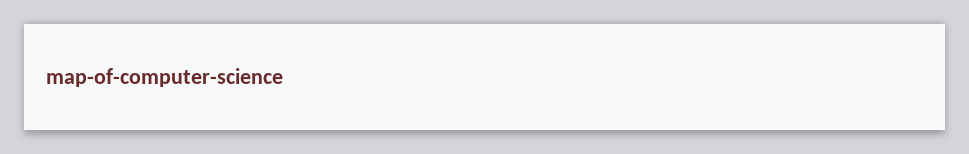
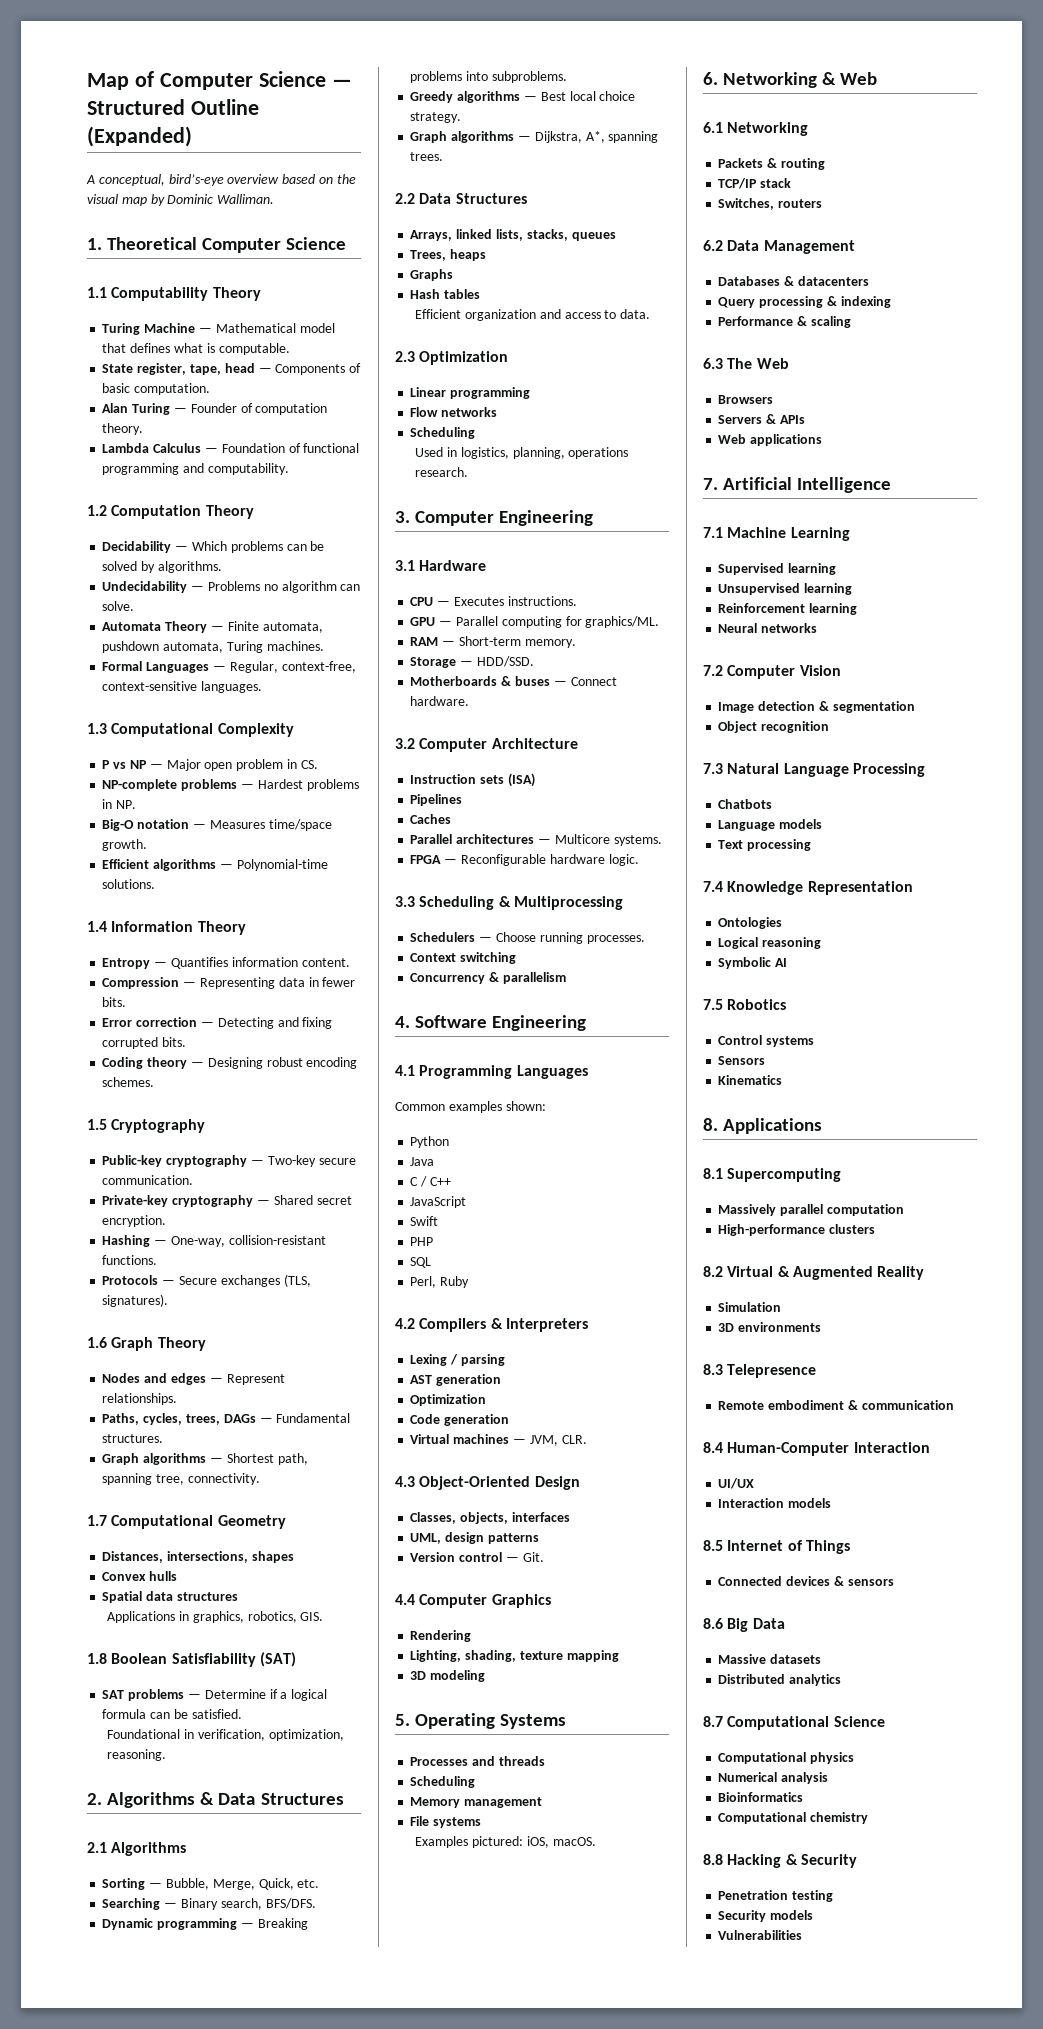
- map-of-computer-science
+ Map of Computer Science — Structured Outline (Expanded)
+ A conceptual, bird’s-eye overview based on the visual map by Dominic Walliman.
+ 1. Theoretical Computer Science
+ 1.1 Computability Theory
+ Turing Machine — Mathematical model that defines what is computable.
+ State register, tape, head — Components of basic computation.
+ Alan Turing — Founder of computation theory.
+ Lambda Calculus — Foundation of functional programming and computability.
+ 1.2 Computation Theory
+ Decidability — Which problems can be solved by algorithms.
+ Undecidability — Problems no algorithm can solve.
+ Automata Theory — Finite automata, pushdown automata, Turing machines.
+ Formal Languages — Regular, context-free, context-sensitive languages.
+ 1.3 Computational Complexity
+ P vs NP — Major open problem in CS.
+ NP-complete problems — Hardest problems in NP.
+ Big-O notation — Measures time/space growth.
+ Efficient algorithms — Polynomial-time solutions.
+ 1.4 Information Theory
+ Entropy — Quantifies information content.
+ Compression — Representing data in fewer bits.
+ Error correction — Detecting and fixing corrupted bits.
+ Coding theory — Designing robust encoding schemes.
+ 1.5 Cryptography
+ Public-key cryptography — Two-key secure communication.
+ Private-key cryptography — Shared secret encryption.
+ Hashing — One-way, collision-resistant functions.
+ Protocols — Secure exchanges (TLS, signatures).
+ 1.6 Graph Theory
+ Nodes and edges — Represent relationships.
+ Paths, cycles, trees, DAGs — Fundamental structures.
+ Graph algorithms — Shortest path, spanning tree, connectivity.
+ 1.7 Computational Geometry
+ Distances, intersections, shapes
+ Convex hulls
+ Spatial data structures
+ Applications in graphics, robotics, GIS.
+ 1.8 Boolean Satisfiability (SAT)
+ SAT problems — Determine if a logical formula can be satisfied.
+ Foundational in verification, optimization, reasoning.
+ 2. Algorithms & Data Structures
+ 2.1 Algorithms
+ Sorting — Bubble, Merge, Quick, etc.
+ Searching — Binary search, BFS/DFS.
+ Dynamic programming — Breaking problems into subproblems.
+ Greedy algorithms — Best local choice strategy.
+ Graph algorithms — Dijkstra, A*, spanning trees.
+ 2.2 Data Structures
+ Arrays, linked lists, stacks, queues
+ Trees, heaps
+ Graphs
+ Hash tables
+ Efficient organization and access to data.
+ 2.3 Optimization
+ Linear programming
+ Flow networks
+ Scheduling
+ Used in logistics, planning, operations research.
+ 3. Computer Engineering
+ 3.1 Hardware
+ CPU — Executes instructions.
+ GPU — Parallel computing for graphics/ML.
+ RAM — Short-term memory.
+ Storage — HDD/SSD.
+ Motherboards & buses — Connect hardware.
+ 3.2 Computer Architecture
+ Instruction sets (ISA)
+ Pipelines
+ Caches
+ Parallel architectures — Multicore systems.
+ FPGA — Reconfigurable hardware logic.
+ 3.3 Scheduling & Multiprocessing
+ Schedulers — Choose running processes.
+ Context switching
+ Concurrency & parallelism
+ 4. Software Engineering
+ 4.1 Programming Languages
+ Common examples shown:
+ Python
+ Java
+ C / C++
+ JavaScript
+ Swift
+ PHP
+ SQL
+ Perl, Ruby
+ 4.2 Compilers & Interpreters
+ Lexing / parsing
+ AST generation
+ Optimization
+ Code generation
+ Virtual machines — JVM, CLR.
+ 4.3 Object-Oriented Design
+ Classes, objects, interfaces
+ UML, design patterns
+ Version control — Git.
+ 4.4 Computer Graphics
+ Rendering
+ Lighting, shading, texture mapping
+ 3D modeling
+ 5. Operating Systems
+ Processes and threads
+ Scheduling
+ Memory management
+ File systems
+ Examples pictured: iOS, macOS.
+ 6. Networking & Web
+ 6.1 Networking
+ Packets & routing
+ TCP/IP stack
+ Switches, routers
+ 6.2 Data Management
+ Databases & datacenters
+ Query processing & indexing
+ Performance & scaling
+ 6.3 The Web
+ Browsers
+ Servers & APIs
+ Web applications
+ 7. Artificial Intelligence
+ 7.1 Machine Learning
+ Supervised learning
+ Unsupervised learning
+ Reinforcement learning
+ Neural networks
+ 7.2 Computer Vision
+ Image detection & segmentation
+ Object recognition
+ 7.3 Natural Language Processing
+ Chatbots
+ Language models
+ Text processing
+ 7.4 Knowledge Representation
+ Ontologies
+ Logical reasoning
+ Symbolic AI
+ 7.5 Robotics
+ Control systems
+ Sensors
+ Kinematics
+ 8. Applications
+ 8.1 Supercomputing
+ Massively parallel computation
+ High-performance clusters
+ 8.2 Virtual & Augmented Reality
+ Simulation
+ 3D environments
+ 8.3 Telepresence
+ Remote embodiment & communication
+ 8.4 Human-Computer Interaction
+ UI/UX
+ Interaction models
+ 8.5 Internet of Things
+ Connected devices & sensors
+ 8.6 Big Data
+ Massive datasets
+ Distributed analytics
+ 8.7 Computational Science
+ Computational physics
+ Numerical analysis
+ Bioinformatics
+ Computational chemistry
+ 8.8 Hacking & Security
+ Penetration testing
+ Security models
+ Vulnerabilities

